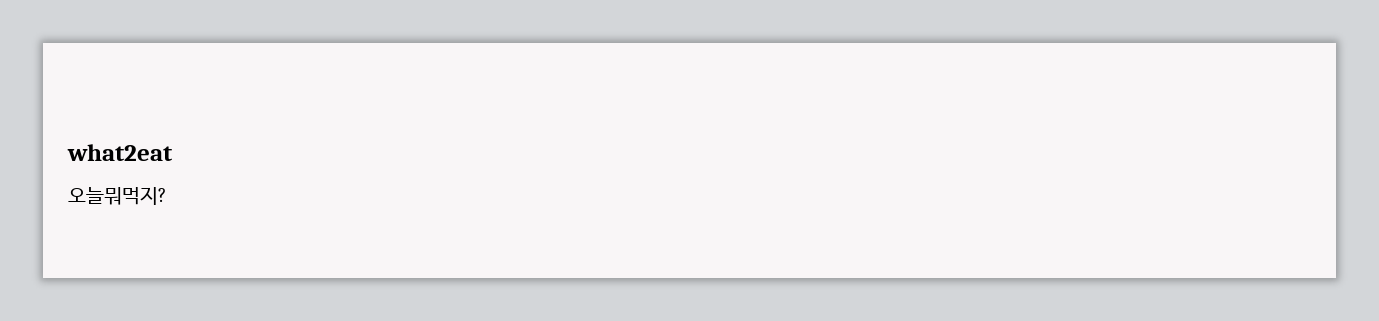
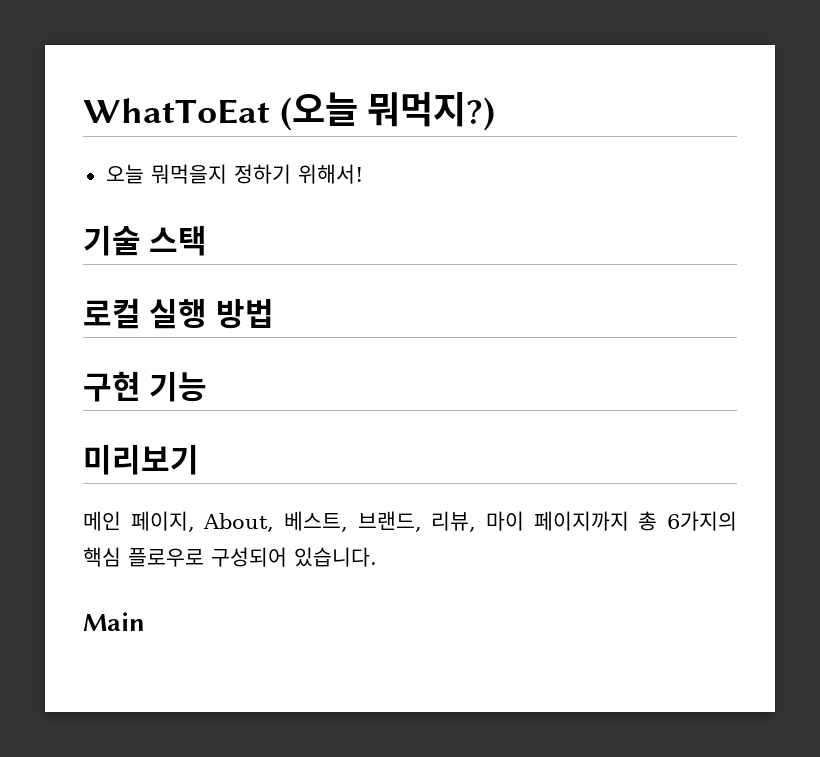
- what2eat
- 오늘뭐먹지?
+ WhatToEat (오늘 뭐먹지?)
+ 오늘 뭐먹을지 정하기 위해서!
+ 기술 스택
+ 로컬 실행 방법
+ 구현 기능
+ 미리보기
+ 메인 페이지, About, 베스트, 브랜드, 리뷰, 마이 페이지까지 총 6가지의 핵심 플로우로 구성되어 있습니다.
+ Main

